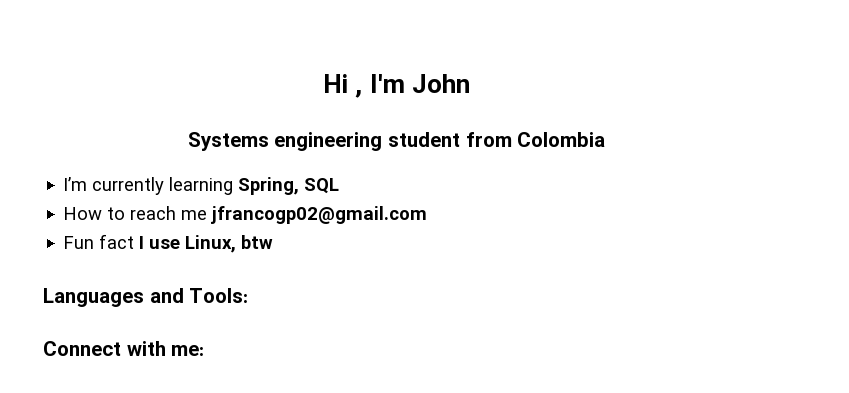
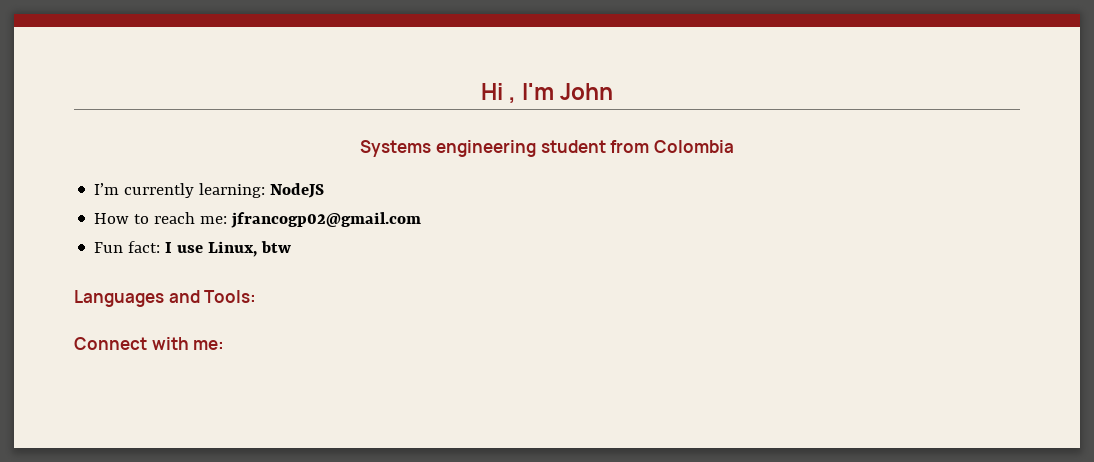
- I’m currently learning Spring, SQL
+ I’m currently learning: NodeJS
- How to reach me jfrancogp02@gmail.com
+ How to reach me: jfrancogp02@gmail.com
- Fun fact I use Linux, btw
+ Fun fact: I use Linux, btw

